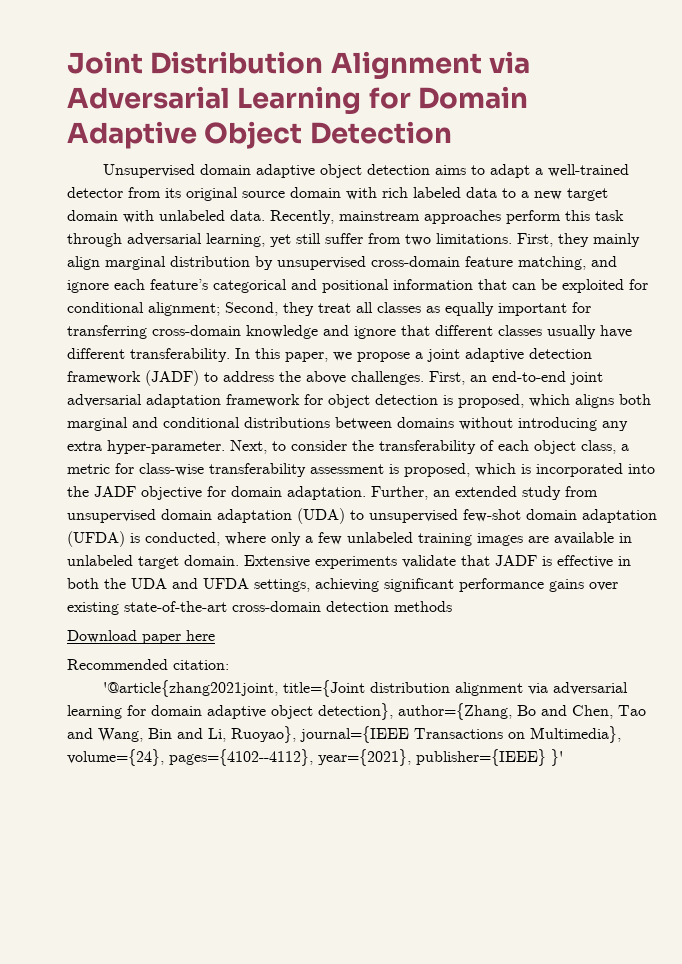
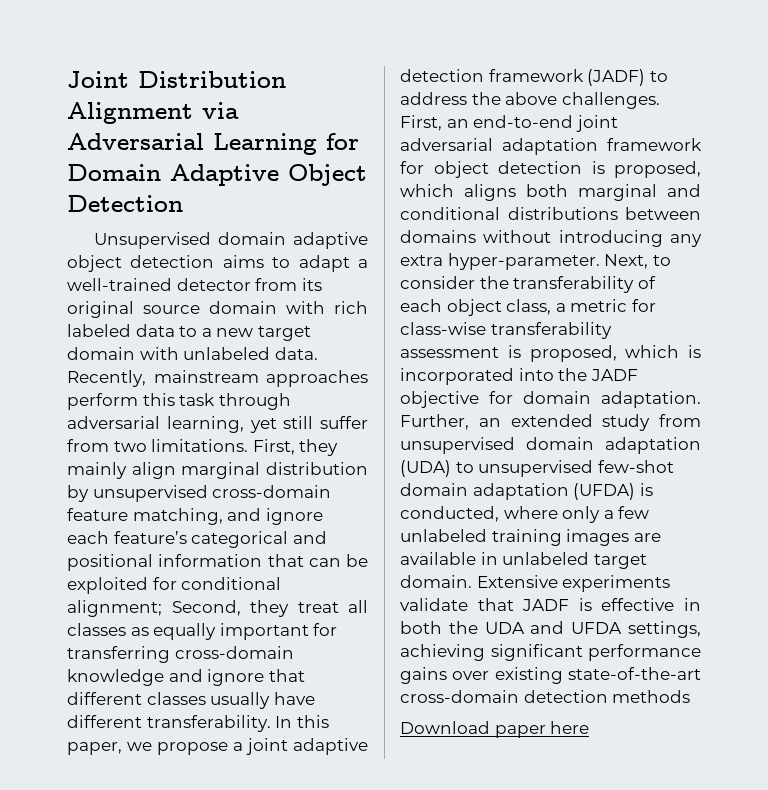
- Recommended citation:
- '@article{zhang2021joint, title={Joint distribution alignment via adversarial learning for domain adaptive object detection}, author={Zhang, Bo and Chen, Tao and Wang, Bin and Li, Ruoyao}, journal={IEEE Transactions on Multimedia}, volume={24}, pages={4102--4112}, year={2021}, publisher={IEEE} }'

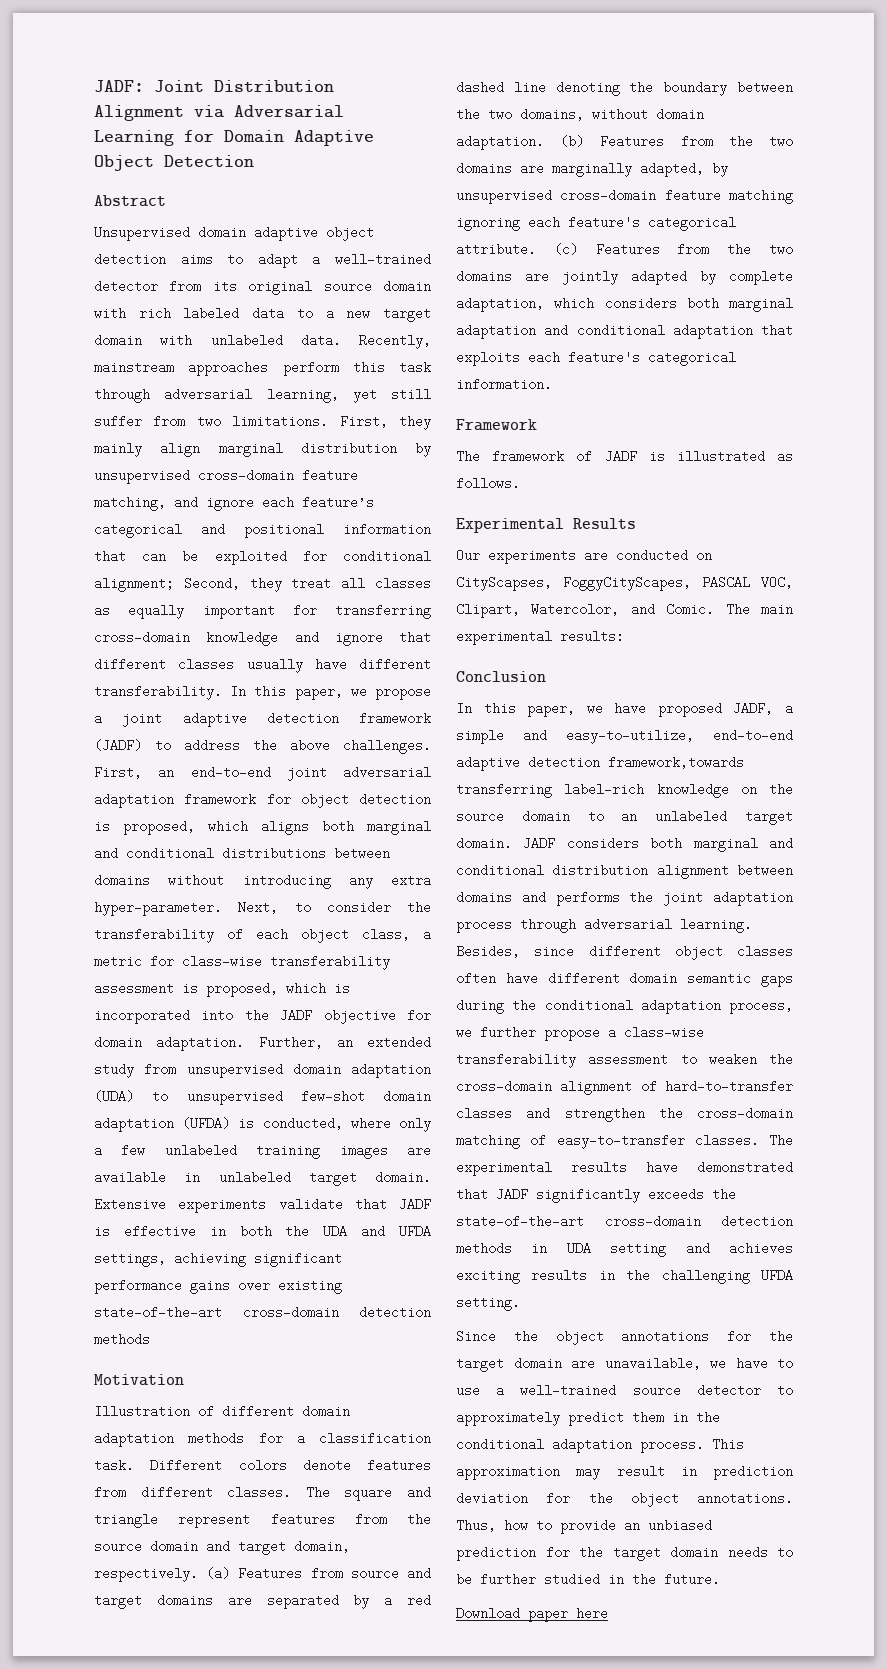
- Joint Distribution Alignment via Adversarial Learning for Domain Adaptive Object Detection
+ JADF: Joint Distribution Alignment via Adversarial Learning for Domain Adaptive Object Detection
+ Abstract
+ Motivation
+ Illustration of different domain adaptation methods for a classification task. Different colors denote features from different classes. The square and triangle represent features from the source domain and target domain, respectively. (a) Features from source and target domains are separated by a red dashed line denoting the boundary between the two domains, without domain adaptation. (b) Features from the two domains are marginally adapted, by unsupervised cross-domain feature matching ignoring each feature's categorical attribute. (c) Features from the two domains are jointly adapted by complete adaptation, which considers both marginal adaptation and conditional adaptation that exploits each feature's categorical information.
+ Framework
+ The framework of JADF is illustrated as follows.
+ Experimental Results
+ Our experiments are conducted on CityScapses, FoggyCityScapes, PASCAL VOC, Clipart, Watercolor, and Comic. The main experimental results:
+ Conclusion
+ In this paper, we have proposed JADF, a simple and easy-to-utilize, end-to-end adaptive detection framework,towards transferring label-rich knowledge on the source domain to an unlabeled target domain. JADF considers both marginal and conditional distribution alignment between domains and performs the joint adaptation process through adversarial learning. Besides, since different object classes often have different domain semantic gaps during the conditional adaptation process, we further propose a class-wise transferability assessment to weaken the cross-domain alignment of hard-to-transfer classes and strengthen the cross-domain matching of easy-to-transfer classes. The experimental results have demonstrated that JADF significantly exceeds the state-of-the-art cross-domain detection methods in UDA setting and achieves exciting results in the challenging UFDA setting.
+ Since the object annotations for the target domain are unavailable, we have to use a well-trained source detector to approximately predict them in the conditional adaptation process. This approximation may result in prediction deviation for the object annotations. Thus, how to provide an unbiased prediction for the target domain needs to be further studied in the future.

